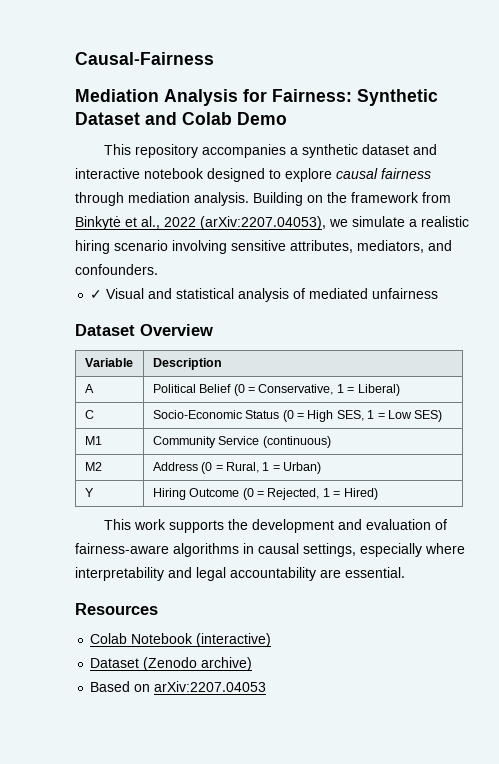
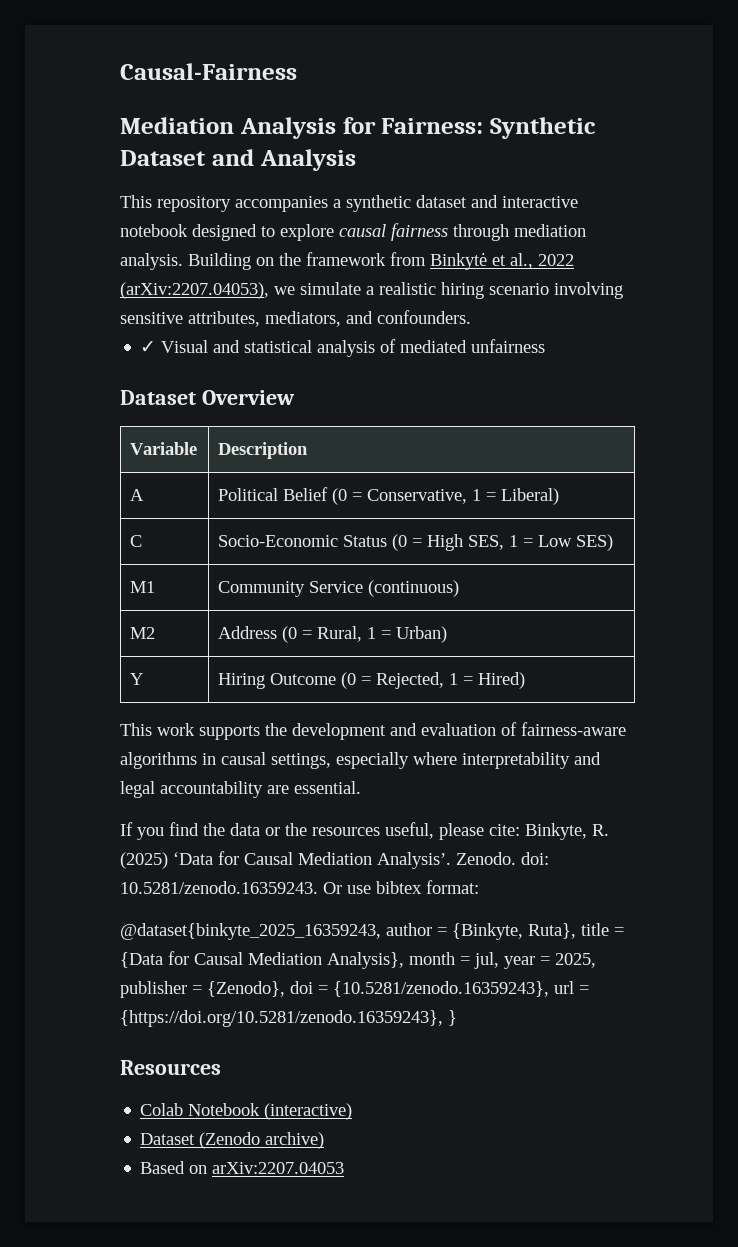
- Mediation Analysis for Fairness: Synthetic Dataset and Colab Demo
+ Mediation Analysis for Fairness: Synthetic Dataset and Analysis
+ If you find the data or the resources useful, please cite: Binkyte, R. (2025) ‘Data for Causal Mediation Analysis’. Zenodo. doi: 10.5281/zenodo.16359243. Or use bibtex format:
+ @dataset{binkyte_2025_16359243, author = {Binkyte, Ruta}, title = {Data for Causal Mediation Analysis}, month = jul, year = 2025, publisher = {Zenodo}, doi = {10.5281/zenodo.16359243}, url = {https://doi.org/10.5281/zenodo.16359243}, }

